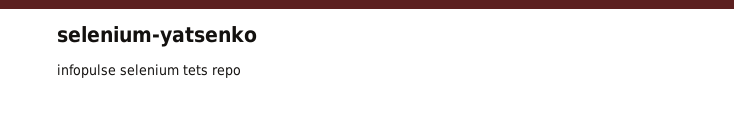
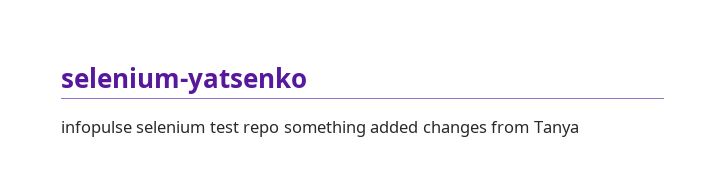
- infopulse selenium tets repo
+ infopulse selenium test repo something added changes from Tanya

